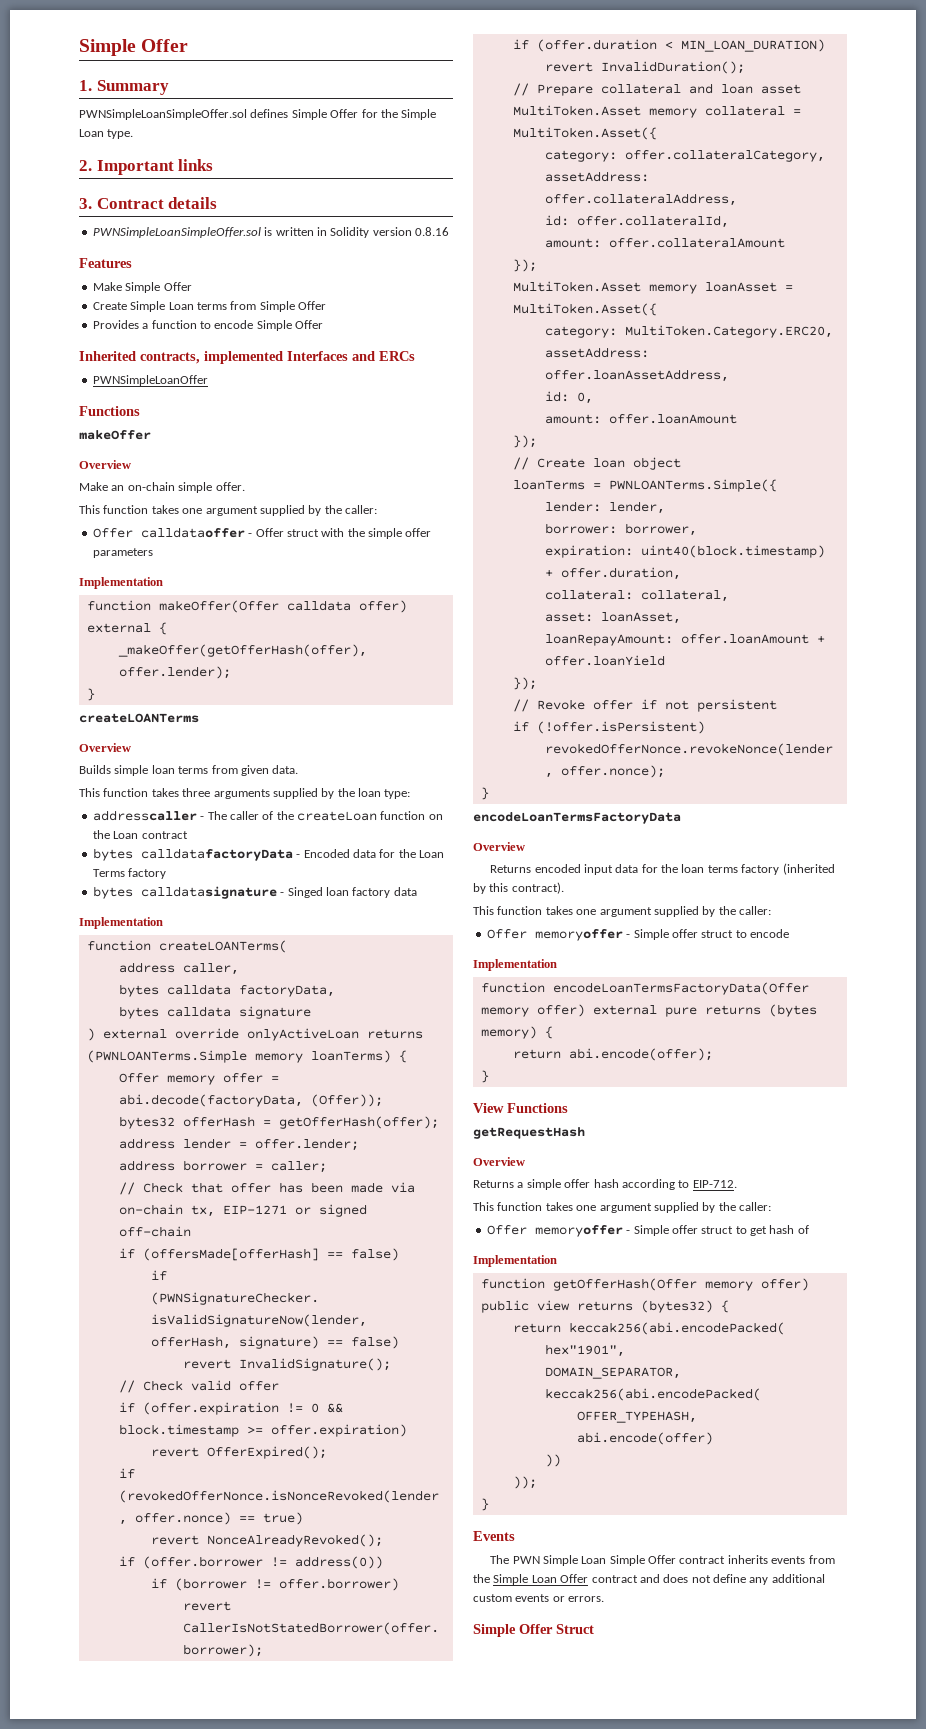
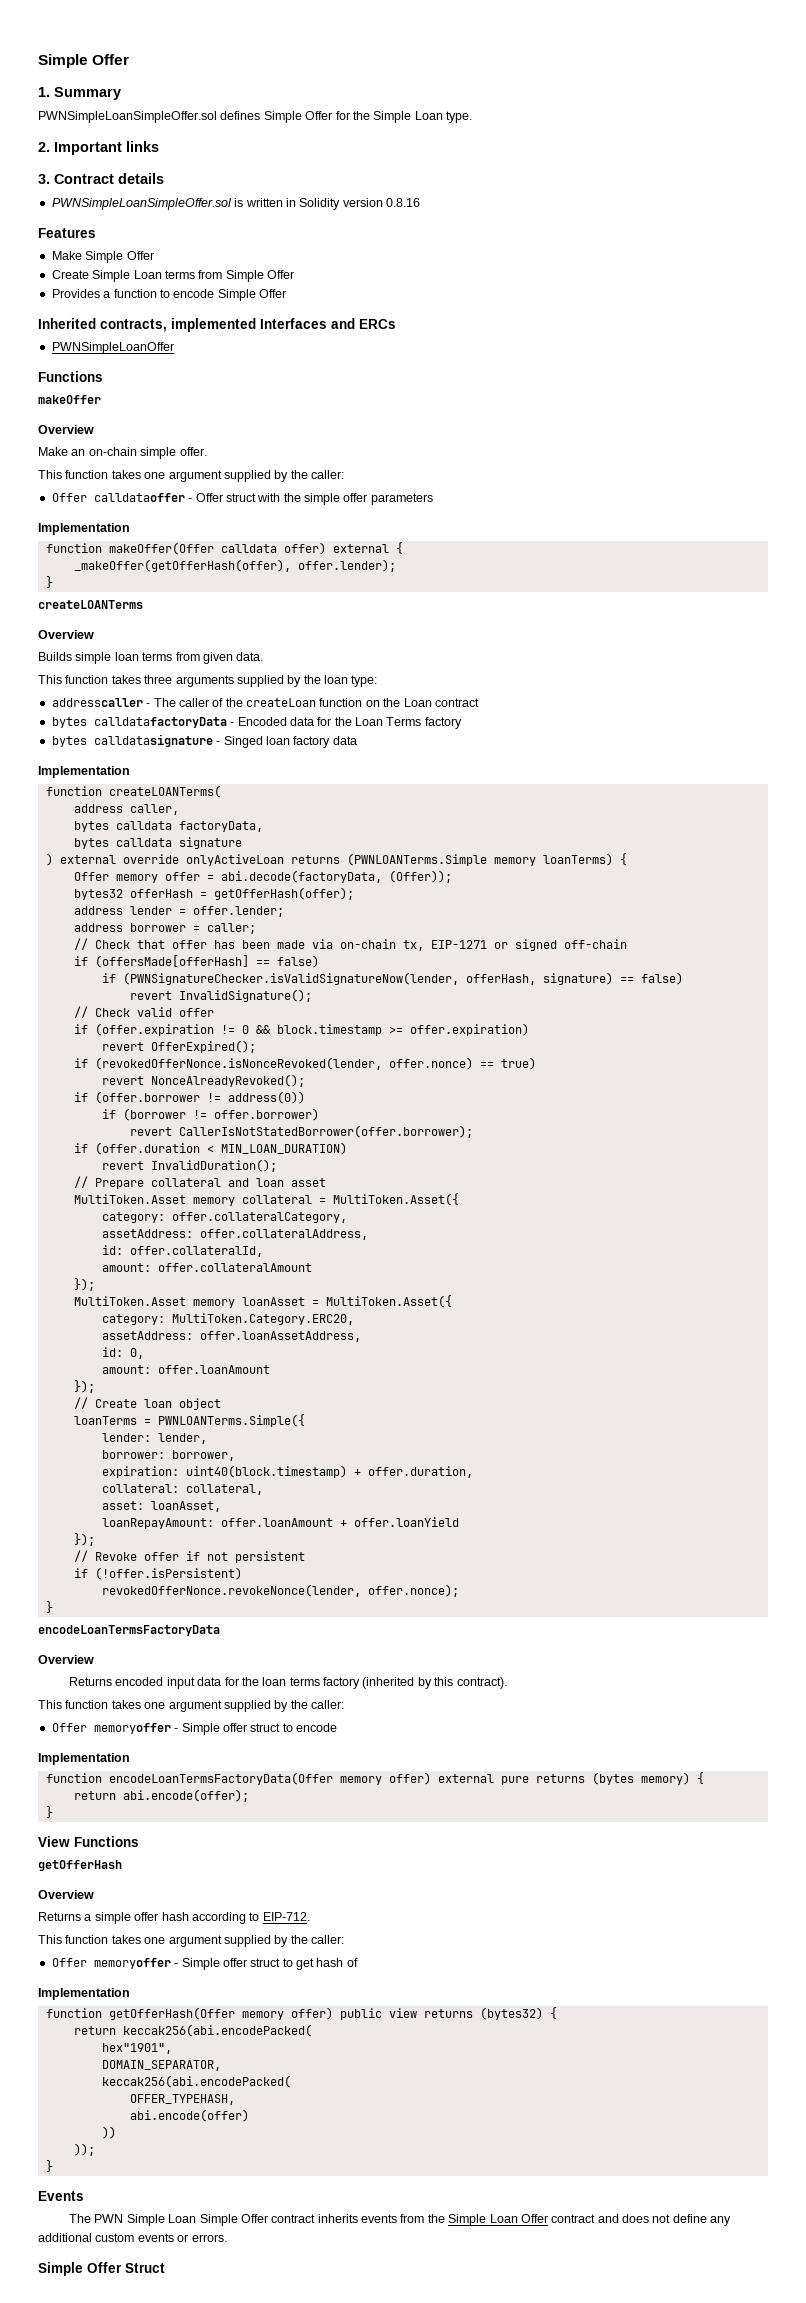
- getRequestHash
+ getOfferHash

